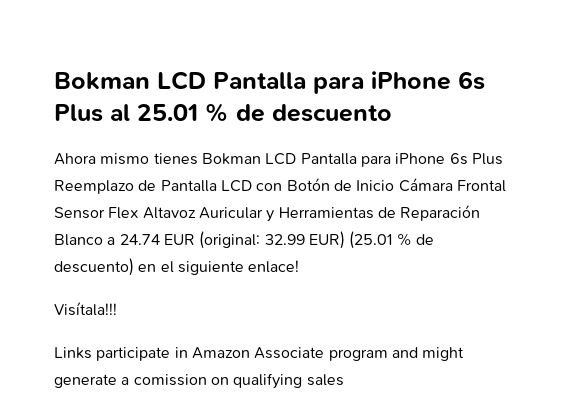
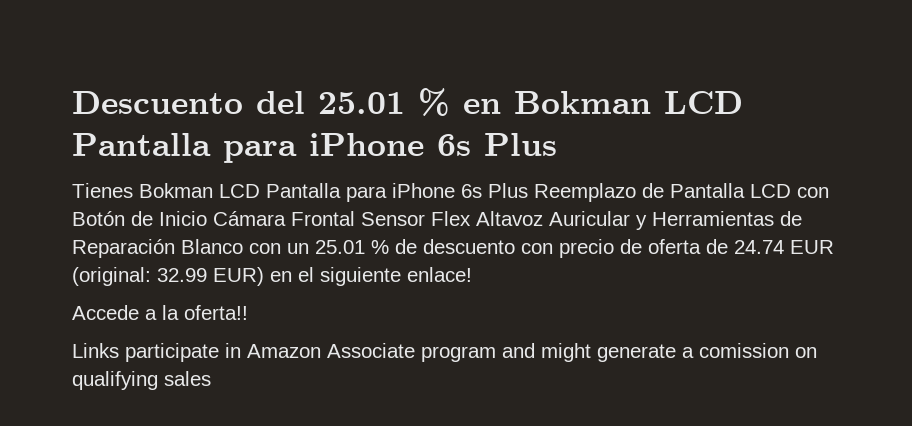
- Bokman LCD Pantalla para iPhone 6s Plus al 25.01 % de descuento
- Ahora mismo tienes Bokman LCD Pantalla para iPhone 6s Plus Reemplazo de Pantalla LCD con Botón de Inicio Cámara Frontal Sensor Flex Altavoz Auricular y Herramientas de Reparación Blanco a 24.74 EUR (original: 32.99 EUR) (25.01 % de descuento) en el siguiente enlace!
+ Descuento del 25.01 % en Bokman LCD Pantalla para iPhone 6s Plus
+ Tienes Bokman LCD Pantalla para iPhone 6s Plus Reemplazo de Pantalla LCD con Botón de Inicio Cámara Frontal Sensor Flex Altavoz Auricular y Herramientas de Reparación Blanco con un 25.01 % de descuento con precio de oferta de 24.74 EUR (original: 32.99 EUR) en el siguiente enlace!
- Visítala!!!
+ Accede a la oferta!!

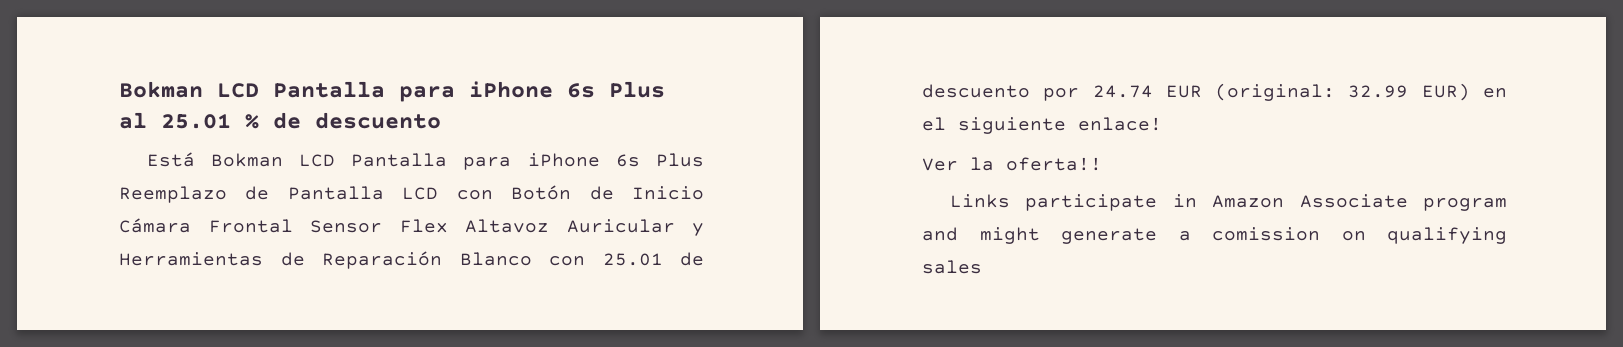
- Descuento del 25.01 % en Bokman LCD Pantalla para iPhone 6s Plus
- Tienes Bokman LCD Pantalla para iPhone 6s Plus Reemplazo de Pantalla LCD con Botón de Inicio Cámara Frontal Sensor Flex Altavoz Auricular y Herramientas de Reparación Blanco con un 25.01 % de descuento con precio de oferta de 24.74 EUR (original: 32.99 EUR) en el siguiente enlace!
+ Bokman LCD Pantalla para iPhone 6s Plus al 25.01 % de descuento
+ Está Bokman LCD Pantalla para iPhone 6s Plus Reemplazo de Pantalla LCD con Botón de Inicio Cámara Frontal Sensor Flex Altavoz Auricular y Herramientas de Reparación Blanco con 25.01 de descuento por 24.74 EUR (original: 32.99 EUR) en el siguiente enlace!
- Accede a la oferta!!
+ Ver la oferta!!

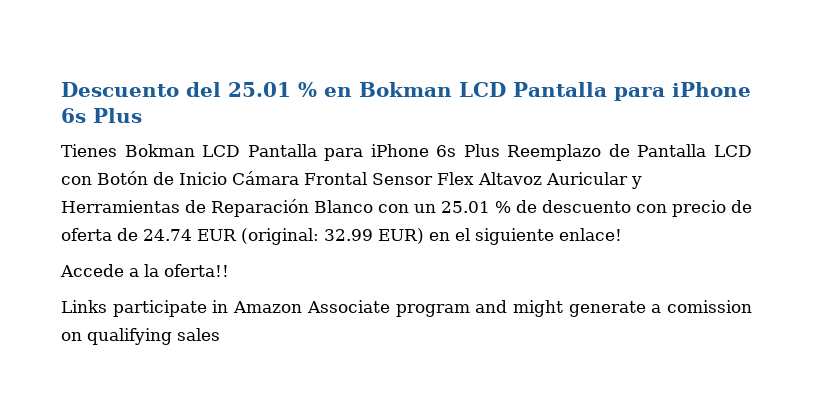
- Bokman LCD Pantalla para iPhone 6s Plus al 25.01 % de descuento
- Está Bokman LCD Pantalla para iPhone 6s Plus Reemplazo de Pantalla LCD con Botón de Inicio Cámara Frontal Sensor Flex Altavoz Auricular y Herramientas de Reparación Blanco con 25.01 de descuento por 24.74 EUR (original: 32.99 EUR) en el siguiente enlace!
+ Descuento del 25.01 % en Bokman LCD Pantalla para iPhone 6s Plus
+ Tienes Bokman LCD Pantalla para iPhone 6s Plus Reemplazo de Pantalla LCD con Botón de Inicio Cámara Frontal Sensor Flex Altavoz Auricular y Herramientas de Reparación Blanco con un 25.01 % de descuento con precio de oferta de 24.74 EUR (original: 32.99 EUR) en el siguiente enlace!
- Ver la oferta!!
+ Accede a la oferta!!

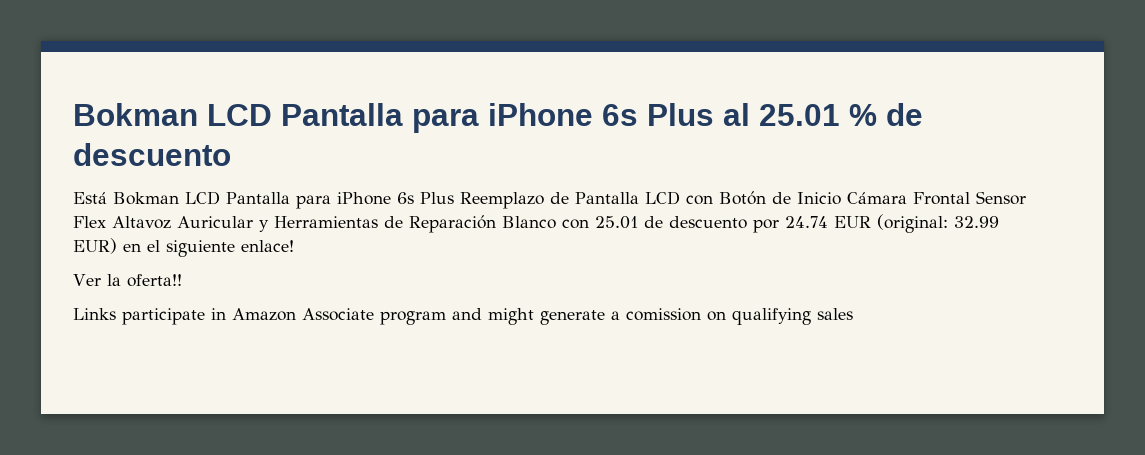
- Descuento del 25.01 % en Bokman LCD Pantalla para iPhone 6s Plus
- Tienes Bokman LCD Pantalla para iPhone 6s Plus Reemplazo de Pantalla LCD con Botón de Inicio Cámara Frontal Sensor Flex Altavoz Auricular y Herramientas de Reparación Blanco con un 25.01 % de descuento con precio de oferta de 24.74 EUR (original: 32.99 EUR) en el siguiente enlace!
+ Bokman LCD Pantalla para iPhone 6s Plus al 25.01 % de descuento
+ Está Bokman LCD Pantalla para iPhone 6s Plus Reemplazo de Pantalla LCD con Botón de Inicio Cámara Frontal Sensor Flex Altavoz Auricular y Herramientas de Reparación Blanco con 25.01 de descuento por 24.74 EUR (original: 32.99 EUR) en el siguiente enlace!
- Accede a la oferta!!
+ Ver la oferta!!

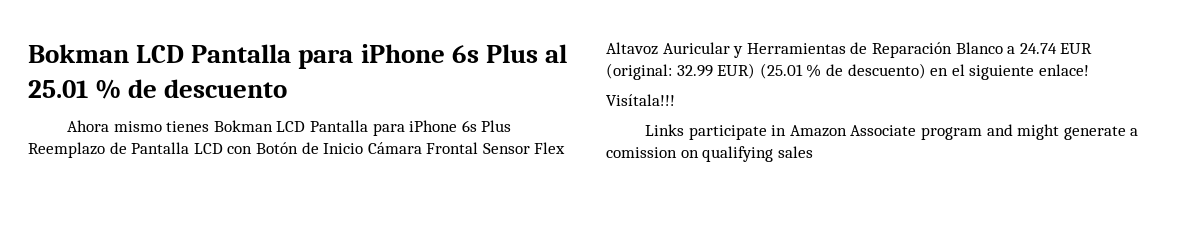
- Está Bokman LCD Pantalla para iPhone 6s Plus Reemplazo de Pantalla LCD con Botón de Inicio Cámara Frontal Sensor Flex Altavoz Auricular y Herramientas de Reparación Blanco con 25.01 de descuento por 24.74 EUR (original: 32.99 EUR) en el siguiente enlace!
+ Ahora mismo tienes Bokman LCD Pantalla para iPhone 6s Plus Reemplazo de Pantalla LCD con Botón de Inicio Cámara Frontal Sensor Flex Altavoz Auricular y Herramientas de Reparación Blanco a 24.74 EUR (original: 32.99 EUR) (25.01 % de descuento) en el siguiente enlace!
- Ver la oferta!!
+ Visítala!!!

